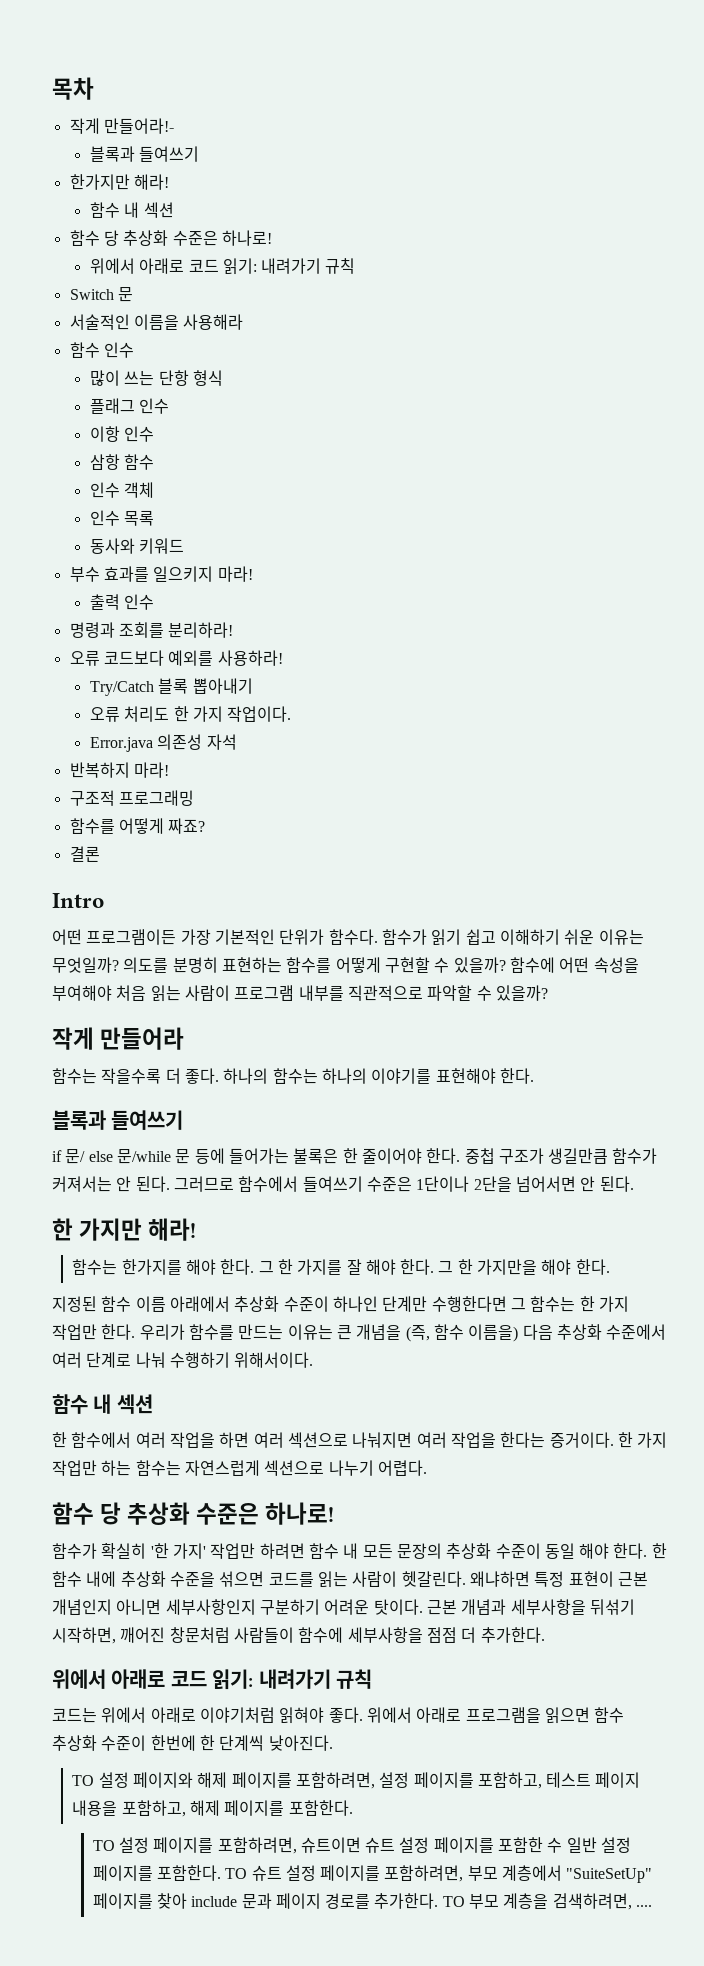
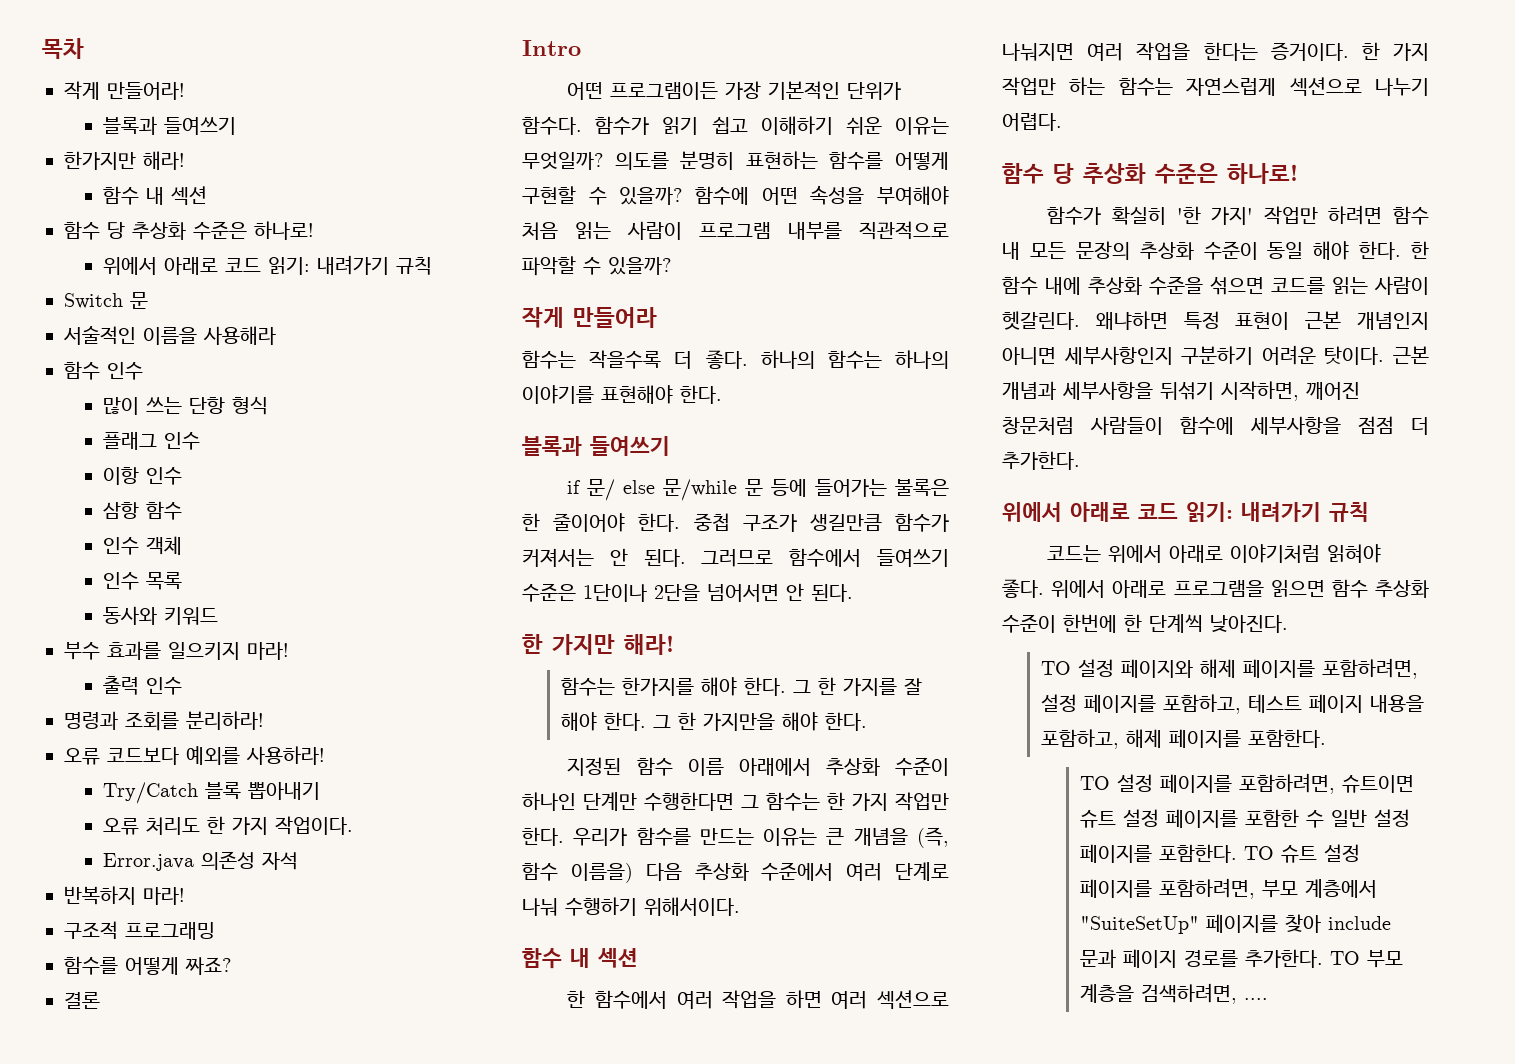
- 작게 만들어라!-
+ 작게 만들어라!

